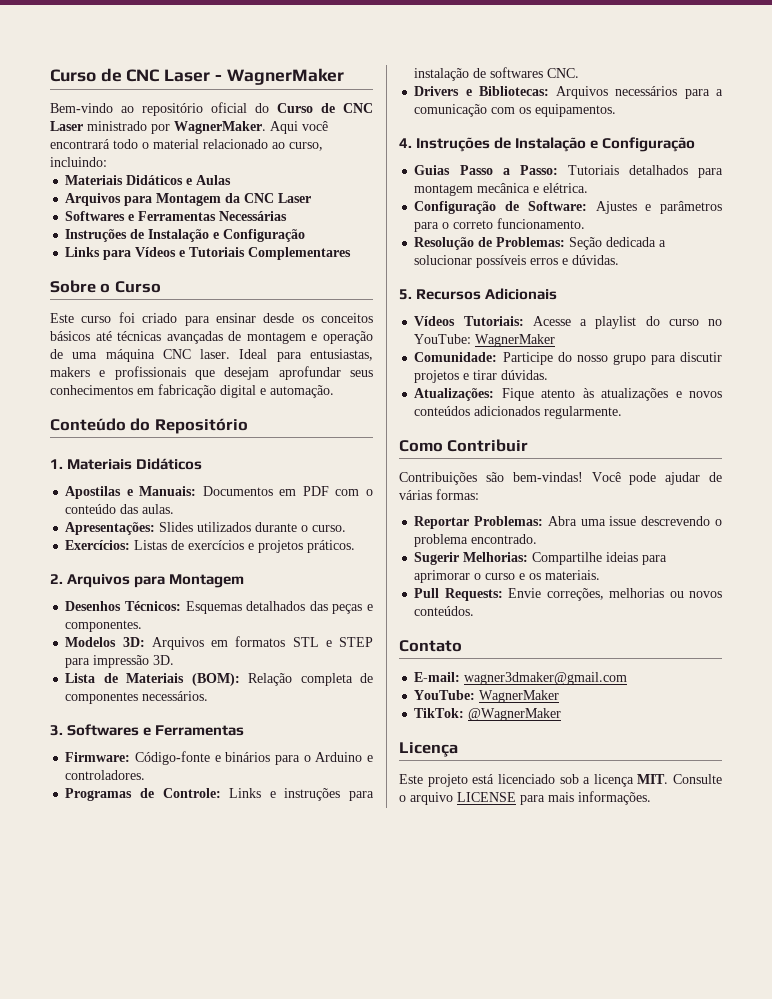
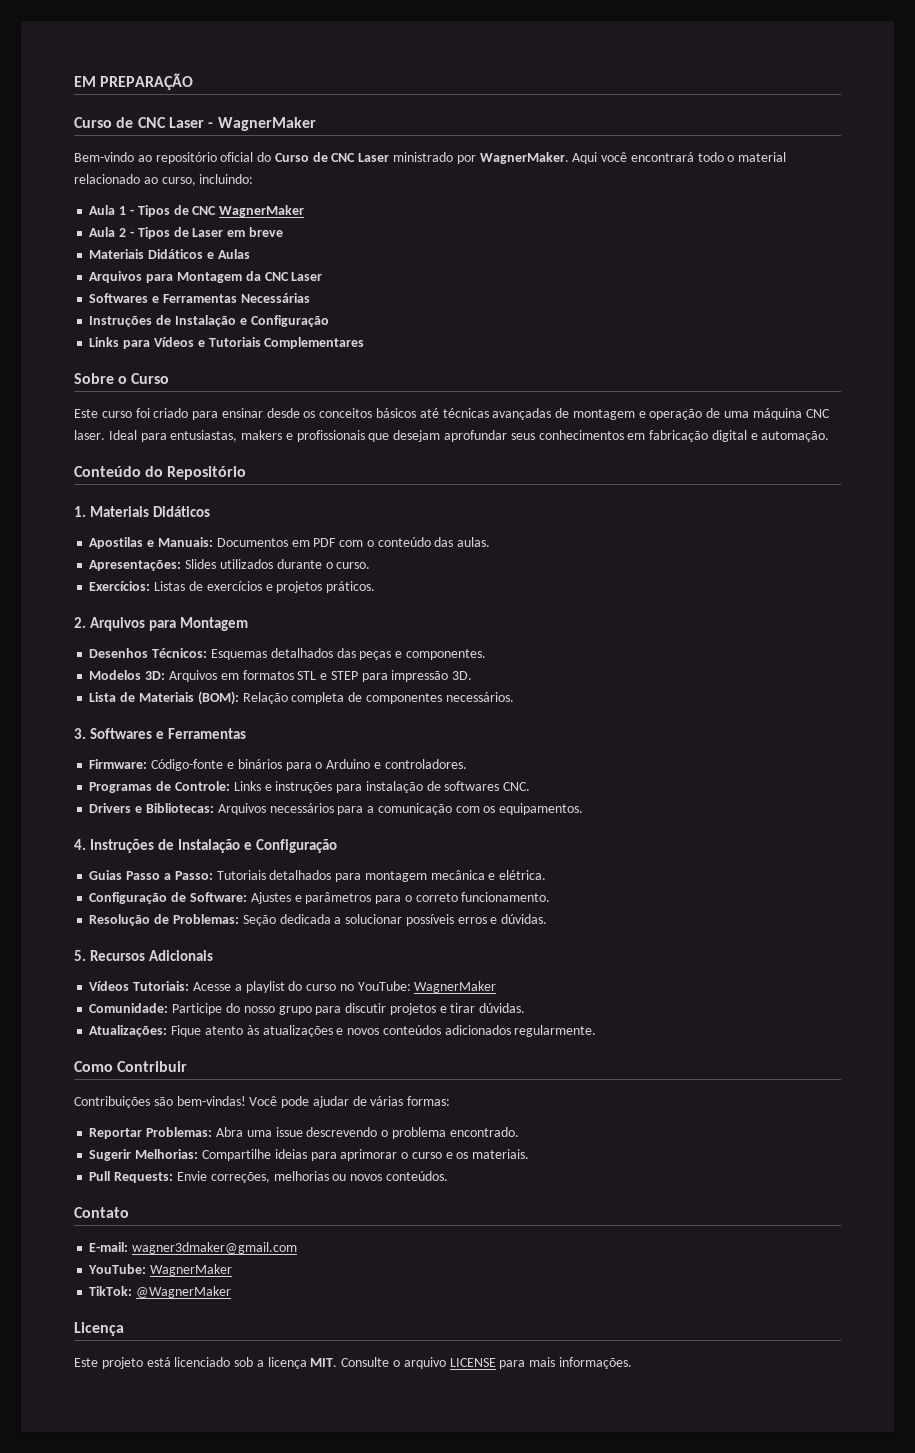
+ EM PREPARAÇÃO
+ Aula 1 - Tipos de CNC WagnerMaker
+ Aula 2 - Tipos de Laser em breve

